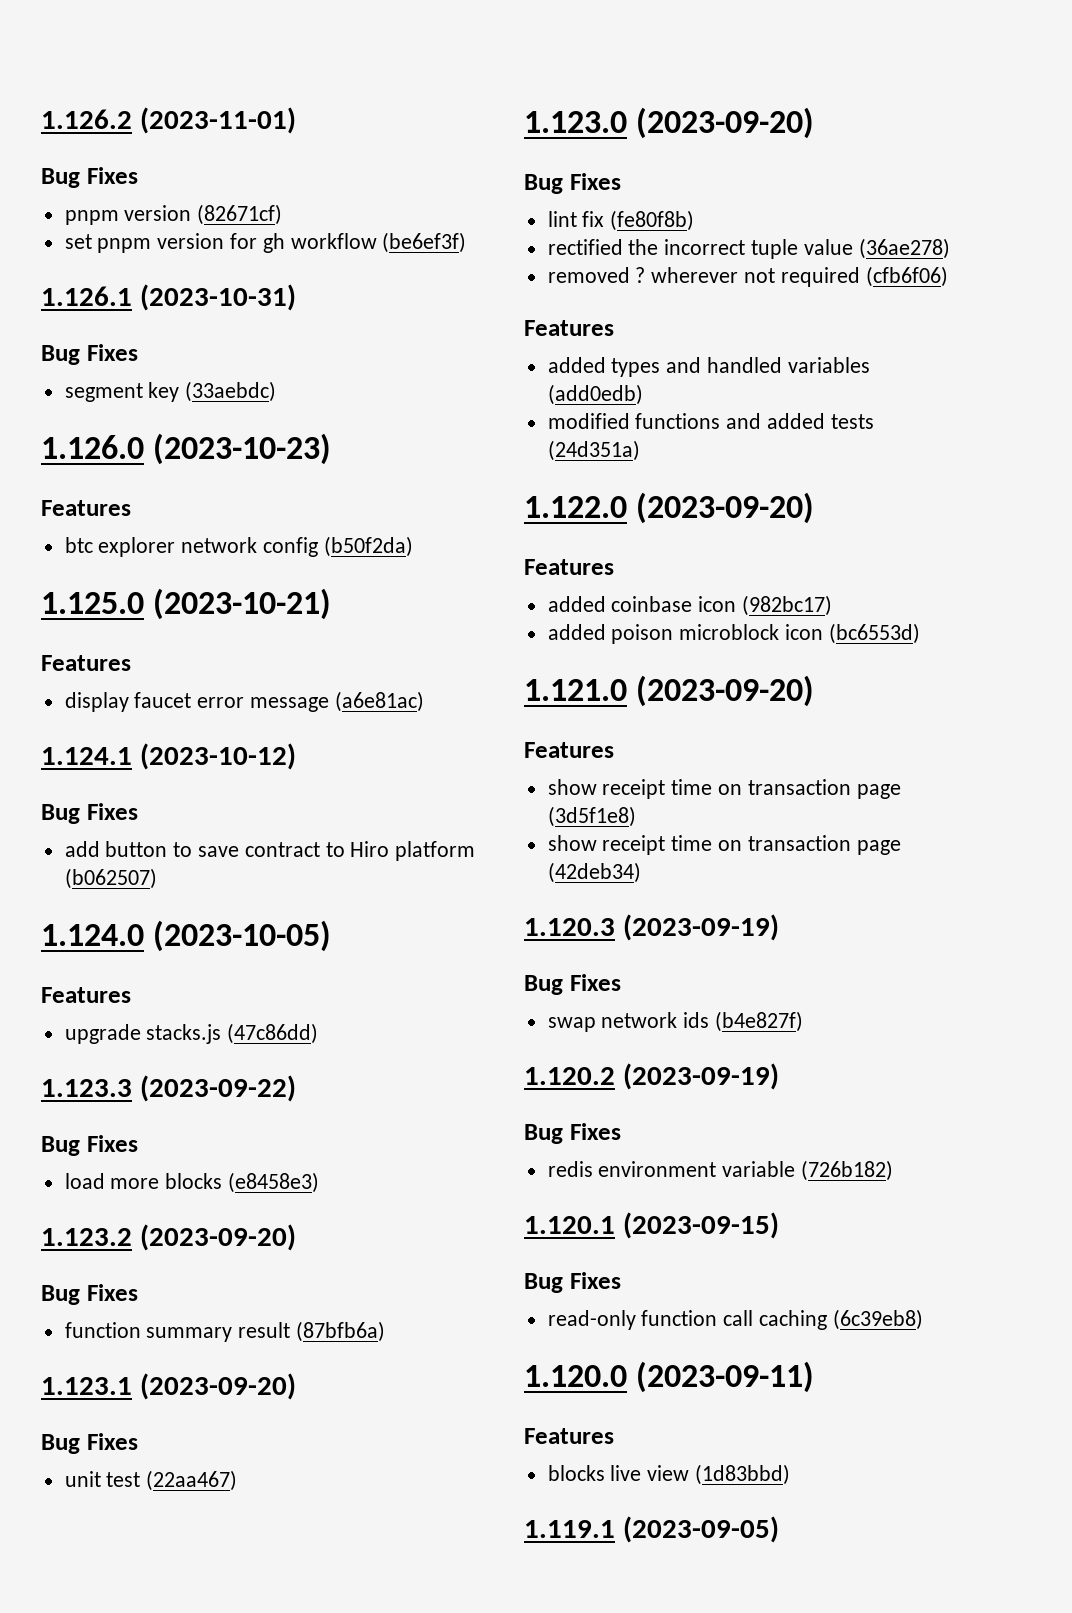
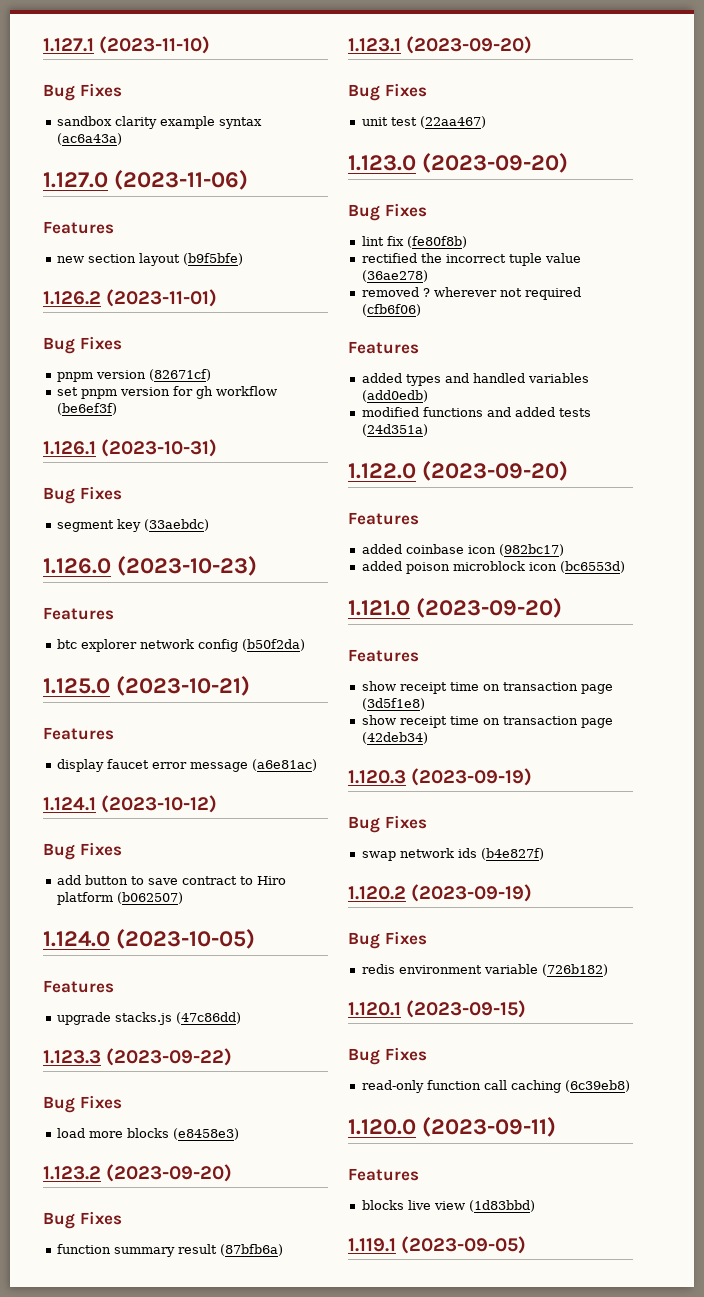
+ 1.127.1 (2023-11-10)
+ Bug Fixes
+ sandbox clarity example syntax (ac6a43a)
+ 1.127.0 (2023-11-06)
+ Features
+ new section layout (b9f5bfe)

